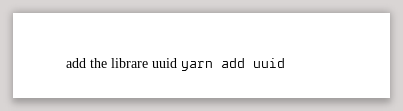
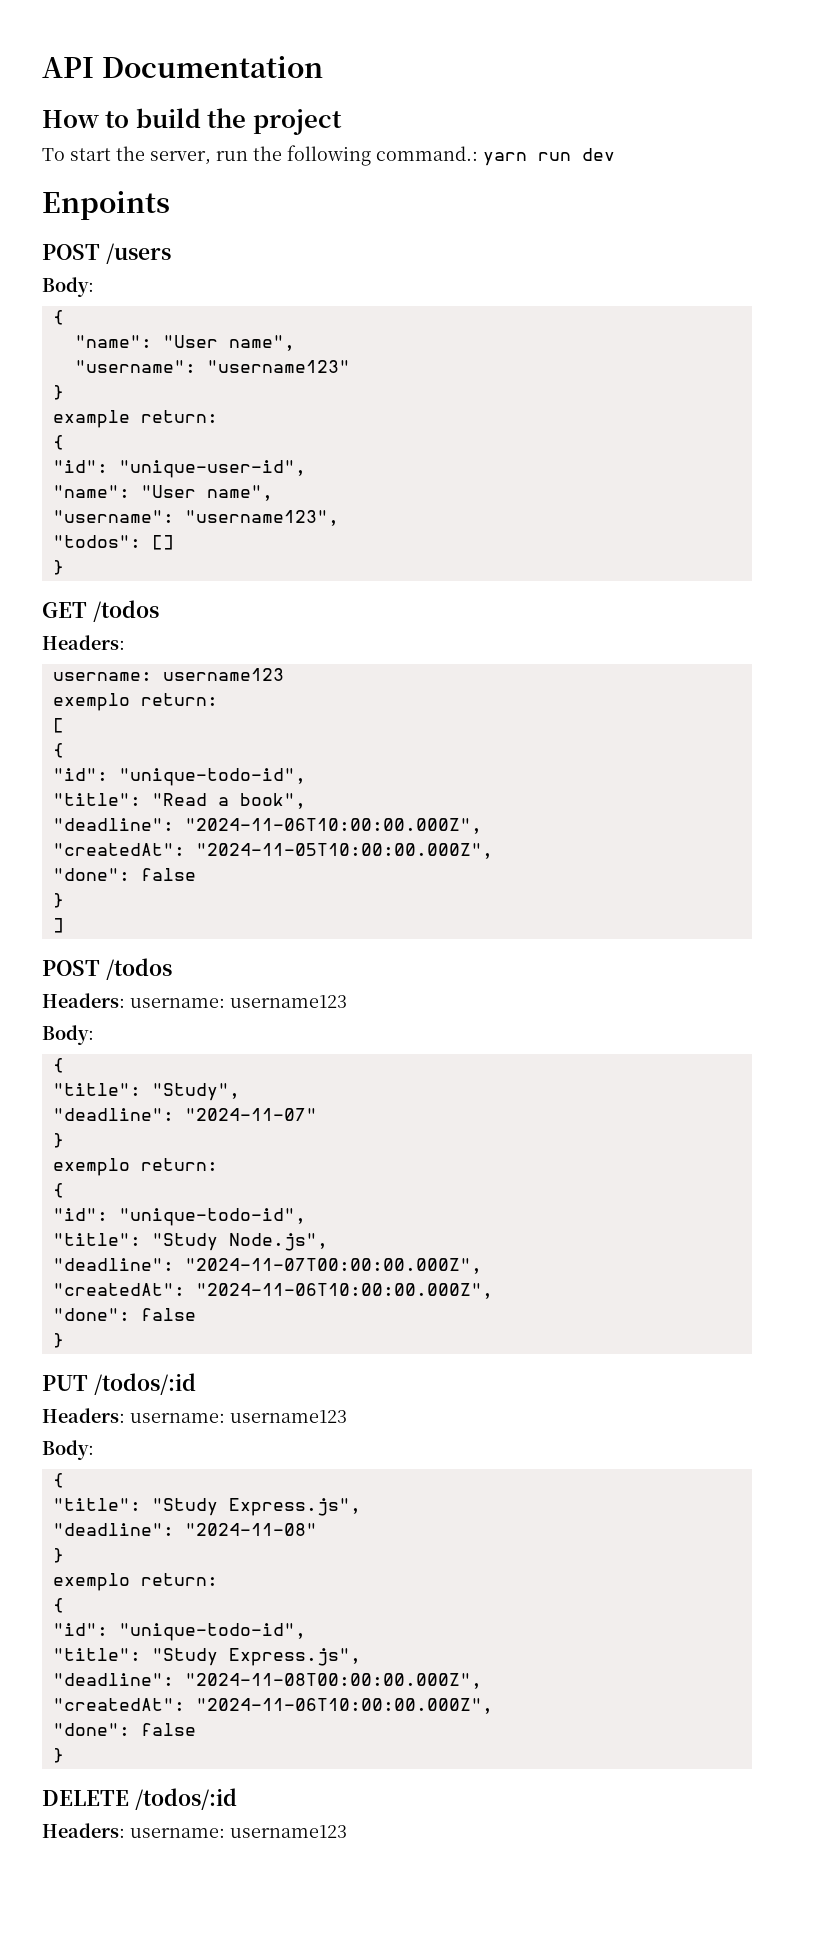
- add the librare uuid yarn add uuid
+ API Documentation
+ How to build the project
+ To start the server, run the following command.: yarn run dev
+ Enpoints
+ POST /users
+ Body:
+ {
+ "name": "User name",
+ "username": "username123"
+ }
+ example return:
+ {
+ "id": "unique-user-id",
+ "name": "User name",
+ "username": "username123",
+ "todos": []
+ }
+ GET /todos
+ Headers:
+ username: username123
+ exemplo return:
+ [
+ {
+ "id": "unique-todo-id",
+ "title": "Read a book",
+ "deadline": "2024-11-06T10:00:00.000Z",
+ "createdAt": "2024-11-05T10:00:00.000Z",
+ "done": false
+ }
+ ]
+ POST /todos
+ Headers: username: username123
+ Body:
+ {
+ "title": "Study",
+ "deadline": "2024-11-07"
+ }
+ exemplo return:
+ {
+ "id": "unique-todo-id",
+ "title": "Study Node.js",
+ "deadline": "2024-11-07T00:00:00.000Z",
+ "createdAt": "2024-11-06T10:00:00.000Z",
+ "done": false
+ }
+ PUT /todos/:id
+ Headers: username: username123
+ Body:
+ {
+ "title": "Study Express.js",
+ "deadline": "2024-11-08"
+ }
+ exemplo return:
+ {
+ "id": "unique-todo-id",
+ "title": "Study Express.js",
+ "deadline": "2024-11-08T00:00:00.000Z",
+ "createdAt": "2024-11-06T10:00:00.000Z",
+ "done": false
+ }
+ DELETE /todos/:id
+ Headers: username: username123

